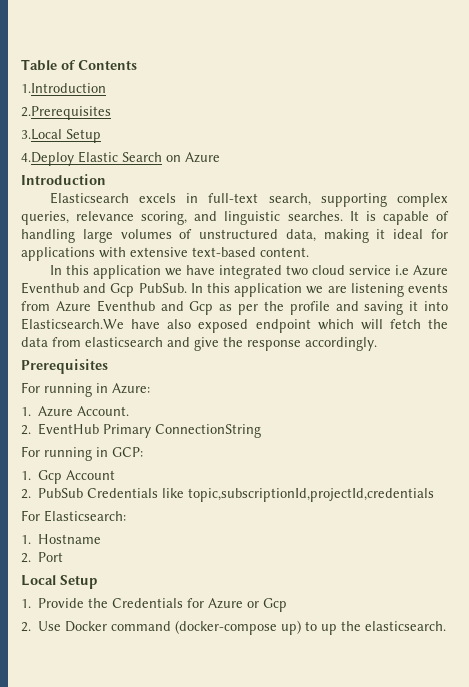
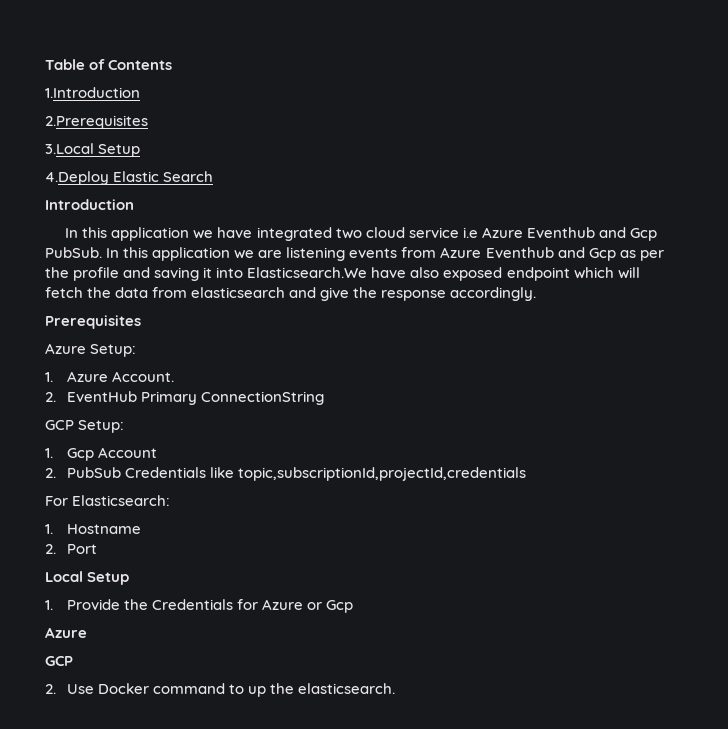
- 4.Deploy Elastic Search on Azure
+ 4.Deploy Elastic Search
- Elasticsearch excels in full-text search, supporting complex queries, relevance scoring, and linguistic searches. It is capable of handling large volumes of unstructured data, making it ideal for applications with extensive text-based content.
- For running in Azure:
+ Azure Setup:
- For running in GCP:
+ GCP Setup:
  1. Provide the Credentials for Azure or Gcp
+ Azure
+ GCP
- 2. Use Docker command (docker-compose up) to up the elasticsearch.
+ 2. Use Docker command to up the elasticsearch.

